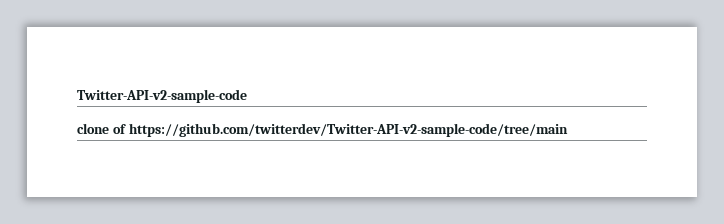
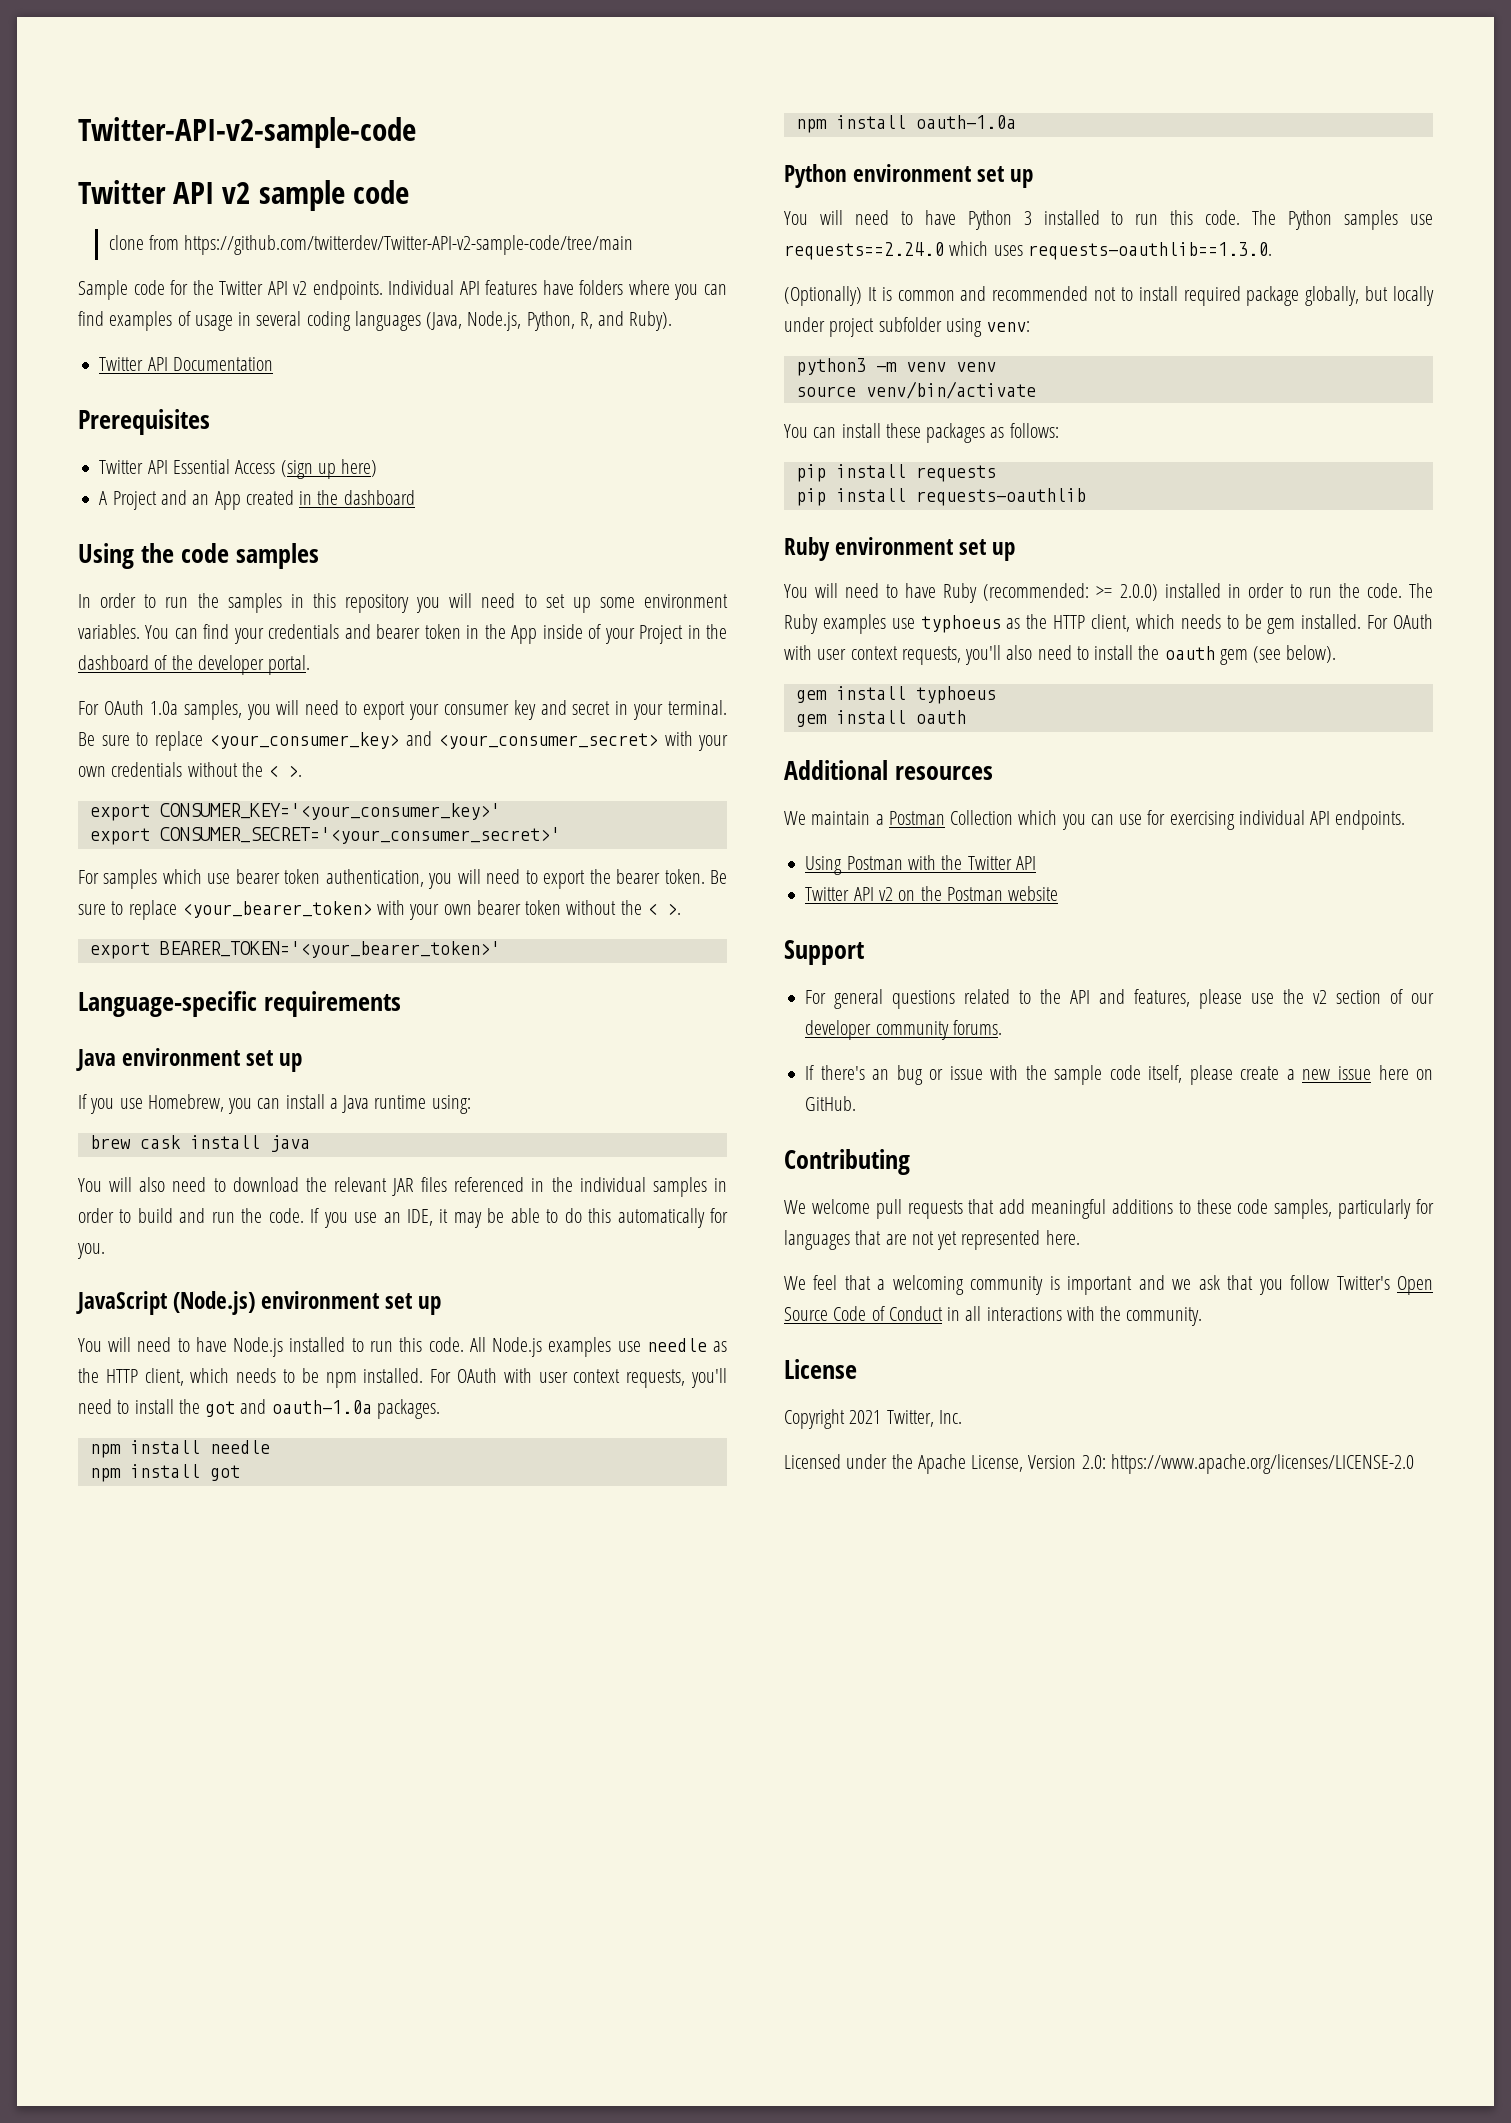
- clone of https://github.com/twitterdev/Twitter-API-v2-sample-code/tree/main
+ Twitter API v2 sample code
+ clone from https://github.com/twitterdev/Twitter-API-v2-sample-code/tree/main
+ Sample code for the Twitter API v2 endpoints. Individual API features have folders where you can find examples of usage in several coding languages (Java, Node.js, Python, R, and Ruby).
+ Twitter API Documentation
+ Prerequisites
+ Twitter API Essential Access (sign up here)
+ A Project and an App created in the dashboard
+ Using the code samples
+ In order to run the samples in this repository you will need to set up some environment variables. You can find your credentials and bearer token in the App inside of your Project in the dashboard of the developer portal.
+ For OAuth 1.0a samples, you will need to export your consumer key and secret in your terminal. Be sure to replace <your_consumer_key> and <your_consumer_secret> with your own credentials without the < >.
+ export CONSUMER_KEY='<your_consumer_key>'
+ export CONSUMER_SECRET='<your_consumer_secret>'
+ For samples which use bearer token authentication, you will need to export the bearer token. Be sure to replace <your_bearer_token> with your own bearer token without the < >.
+ export BEARER_TOKEN='<your_bearer_token>'
+ Language-specific requirements
+ Java environment set up
+ If you use Homebrew, you can install a Java runtime using:
+ brew cask install java
+ You will also need to download the relevant JAR files referenced in the individual samples in order to build and run the code. If you use an IDE, it may be able to do this automatically for you.
+ JavaScript (Node.js) environment set up
+ You will need to have Node.js installed to run this code. All Node.js examples use needle as the HTTP client, which needs to be npm installed. For OAuth with user context requests, you'll need to install the got and oauth-1.0a packages.
+ npm install needle
+ npm install got
+ npm install oauth-1.0a
+ Python environment set up
+ You will need to have Python 3 installed to run this code. The Python samples use requests==2.24.0 which uses requests-oauthlib==1.3.0.
+ (Optionally) It is common and recommended not to install required package globally, but locally under project subfolder using venv:
+ python3 -m venv venv
+ source venv/bin/activate
+ You can install these packages as follows:
+ pip install requests
+ pip install requests-oauthlib
+ Ruby environment set up
+ You will need to have Ruby (recommended: >= 2.0.0) installed in order to run the code. The Ruby examples use typhoeus as the HTTP client, which needs to be gem installed. For OAuth with user context requests, you'll also need to install the oauth gem (see below).
+ gem install typhoeus
+ gem install oauth
+ Additional resources
+ We maintain a Postman Collection which you can use for exercising individual API endpoints.
+ Using Postman with the Twitter API
+ Twitter API v2 on the Postman website
+ Support
+ For general questions related to the API and features, please use the v2 section of our developer community forums.
+ If there's an bug or issue with the sample code itself, please create a new issue here on GitHub.
+ Contributing
+ We welcome pull requests that add meaningful additions to these code samples, particularly for languages that are not yet represented here.
+ We feel that a welcoming community is important and we ask that you follow Twitter's Open Source Code of Conduct in all interactions with the community.
+ License
+ Copyright 2021 Twitter, Inc.
+ Licensed under the Apache License, Version 2.0: https://www.apache.org/licenses/LICENSE-2.0

